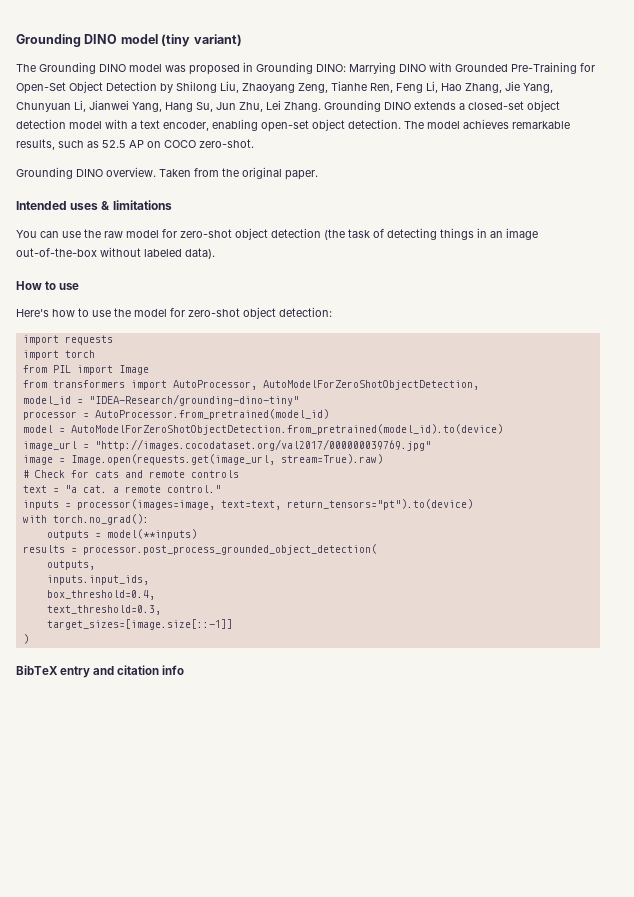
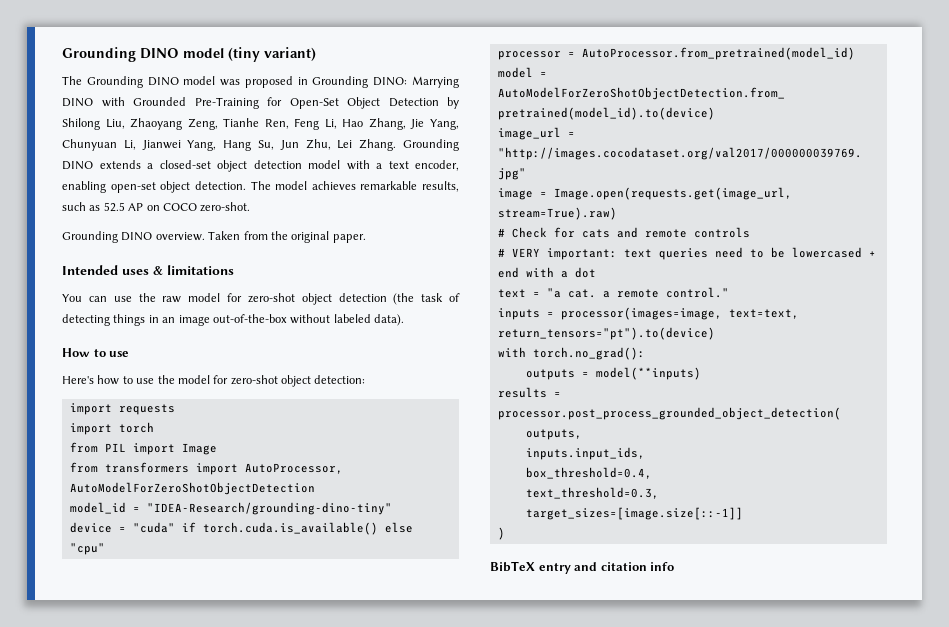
- from transformers import AutoProcessor, AutoModelForZeroShotObjectDetection,
+ from transformers import AutoProcessor, AutoModelForZeroShotObjectDetection
+ device = "cuda" if torch.cuda.is_available() else "cpu"
+ # VERY important: text queries need to be lowercased + end with a dot

